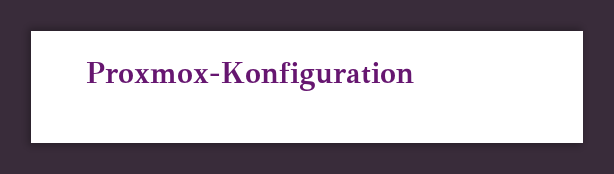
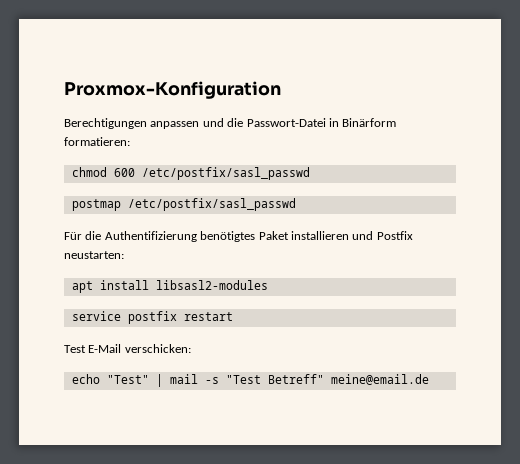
+ Berechtigungen anpassen und die Passwort-Datei in Binärform formatieren:
+ chmod 600 /etc/postfix/sasl_passwd
+ postmap /etc/postfix/sasl_passwd
+ Für die Authentifizierung benötigtes Paket installieren und Postfix neustarten:
+ apt install libsasl2-modules
+ service postfix restart
+ Test E-Mail verschicken:
+ echo "Test" | mail -s "Test Betreff" meine@email.de

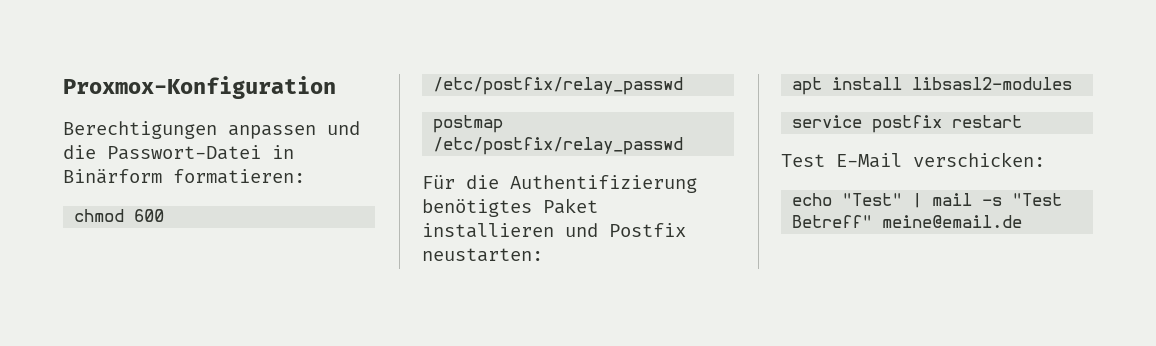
- chmod 600 /etc/postfix/sasl_passwd
+ chmod 600 /etc/postfix/relay_passwd
- postmap /etc/postfix/sasl_passwd
+ postmap /etc/postfix/relay_passwd

